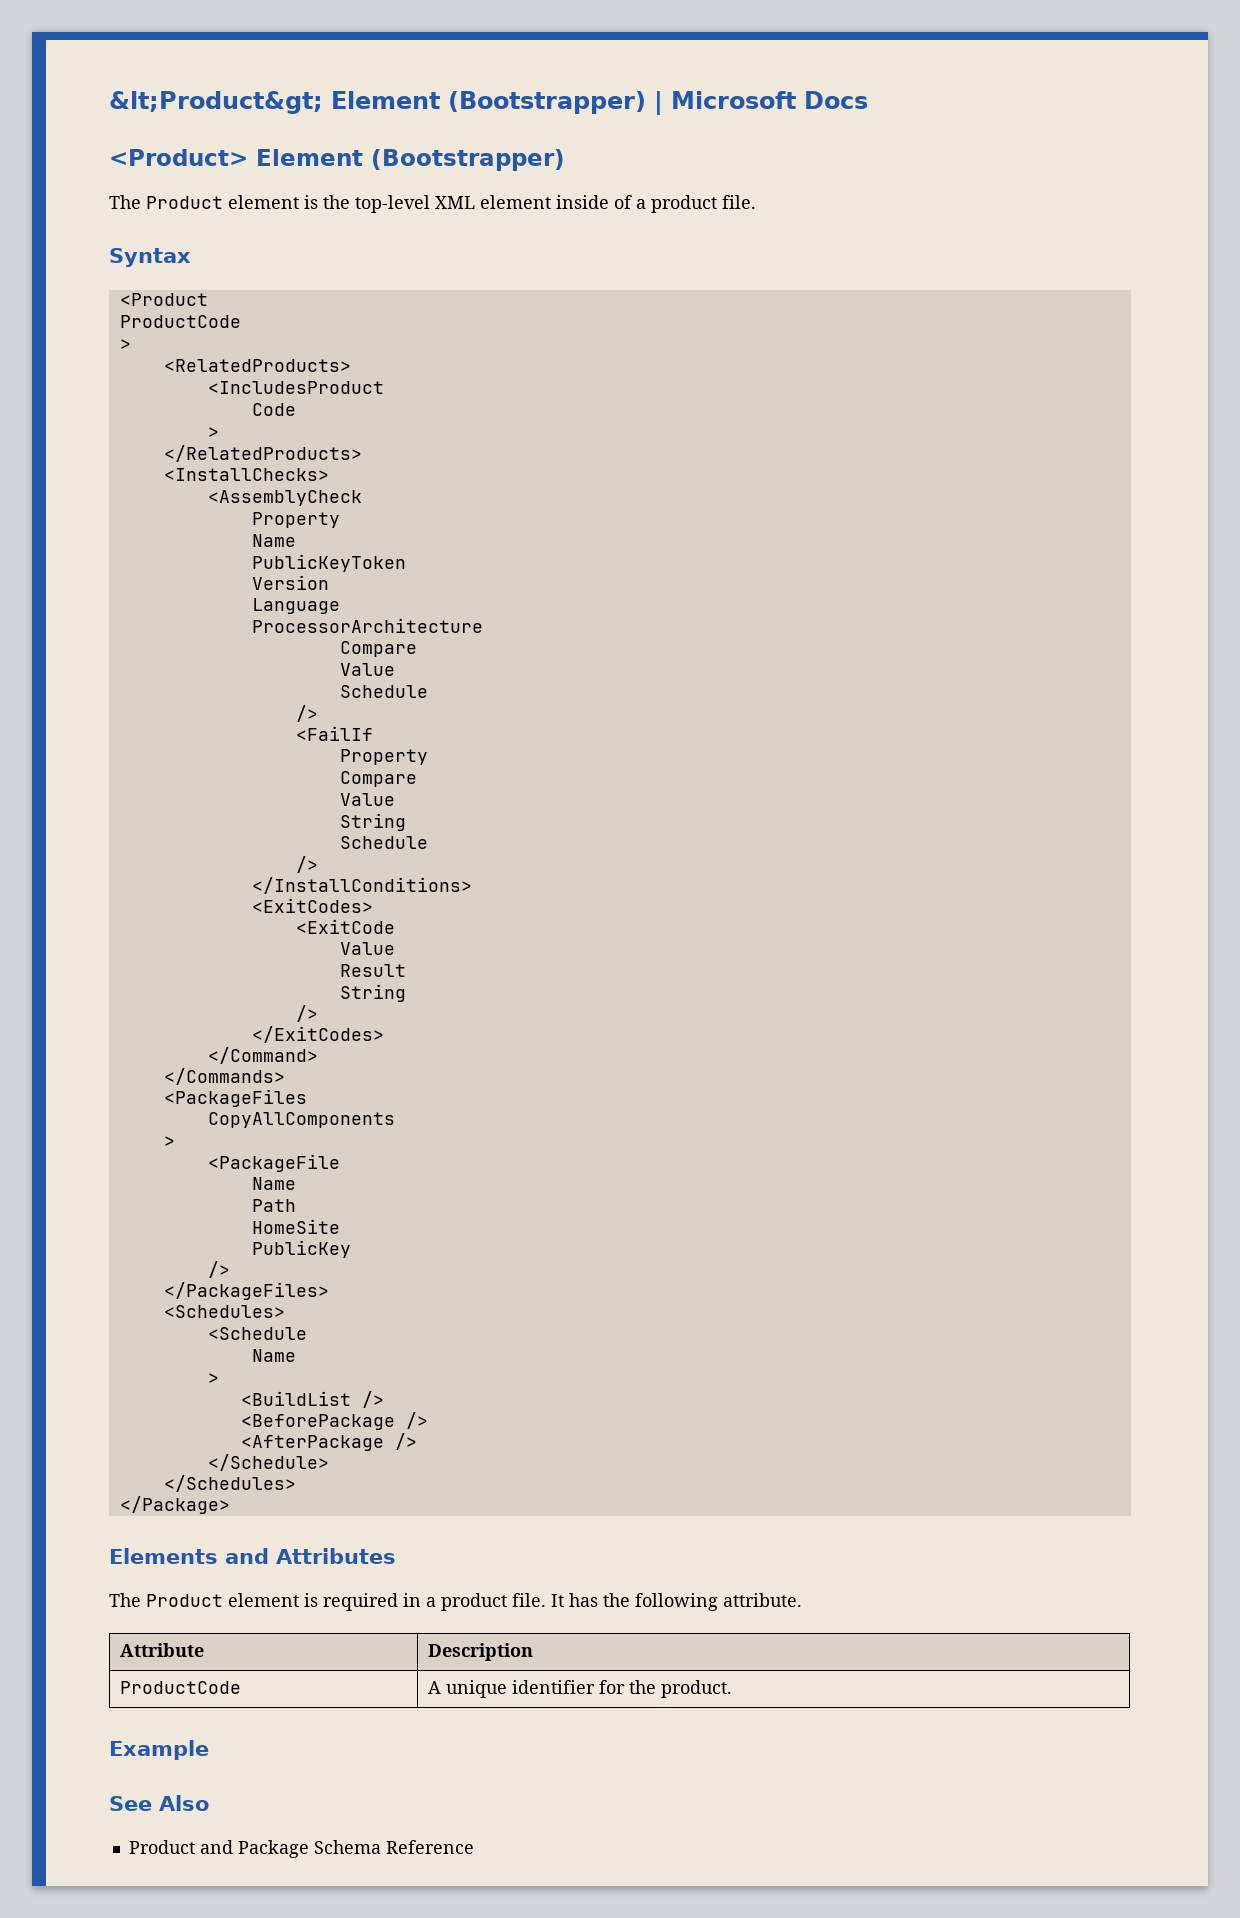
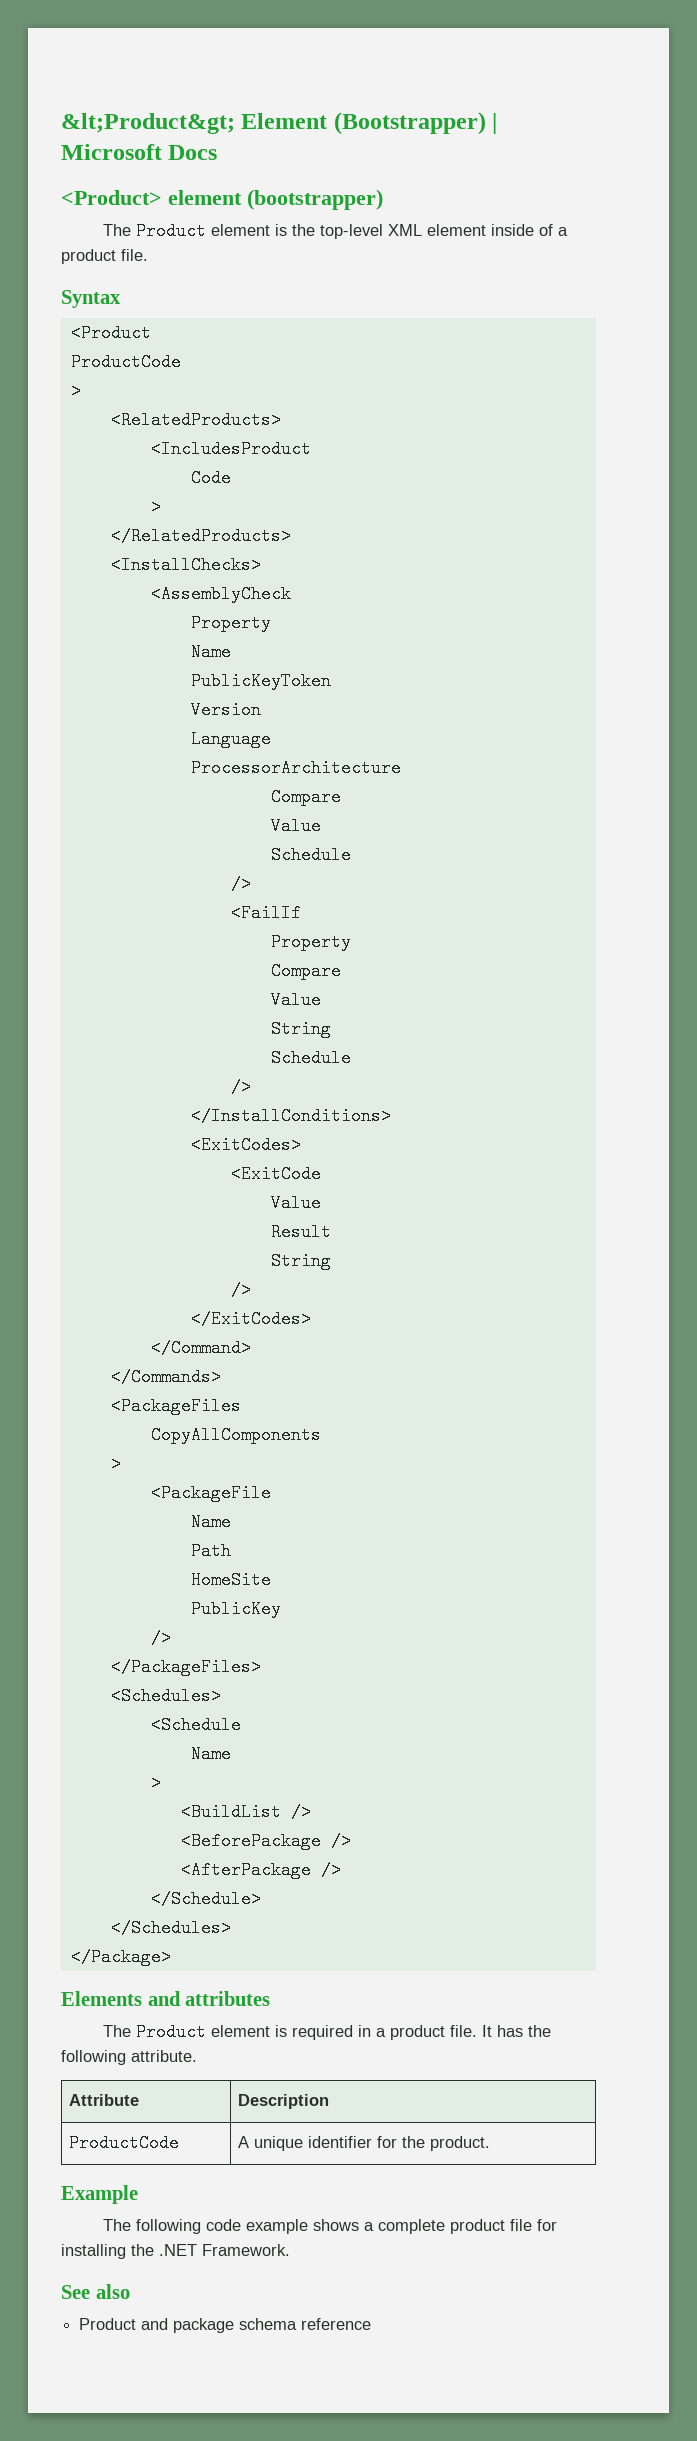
- <Product> Element (Bootstrapper)
+ <Product> element (bootstrapper)
- Elements and Attributes
+ Elements and attributes
+ The following code example shows a complete product file for installing the .NET Framework.
- See Also
+ See also
- Product and Package Schema Reference
+ Product and package schema reference

